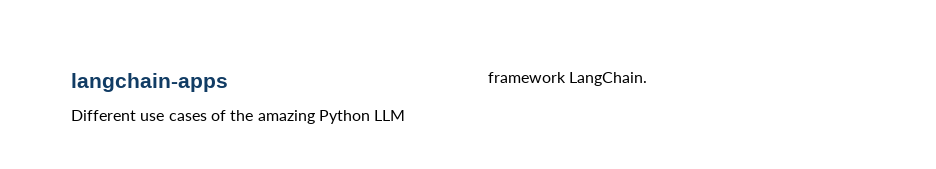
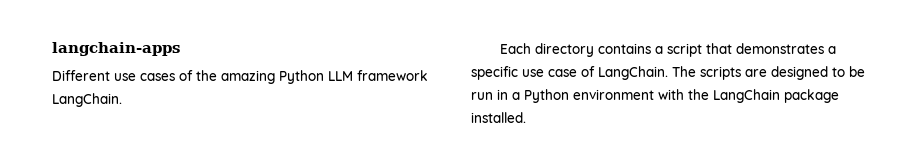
+ Each directory contains a script that demonstrates a specific use case of LangChain. The scripts are designed to be run in a Python environment with the LangChain package installed.

